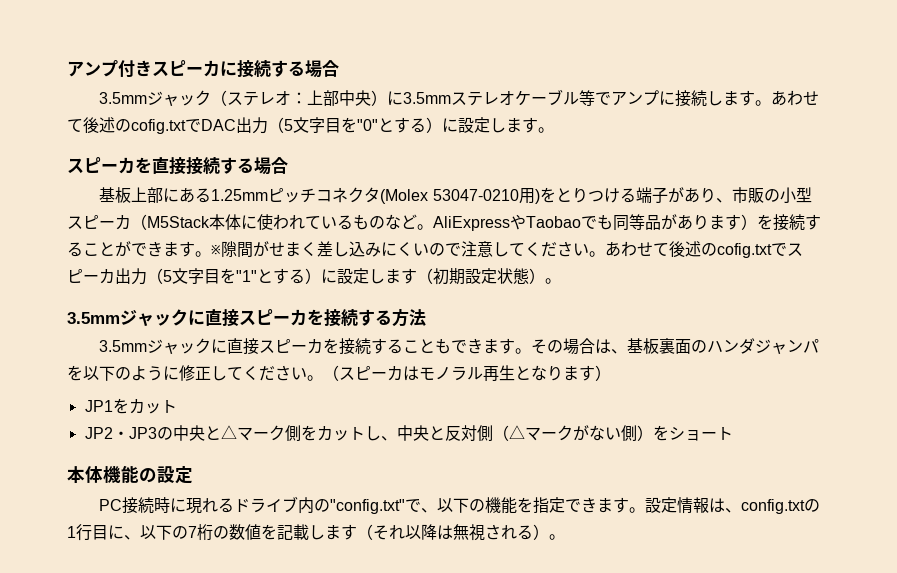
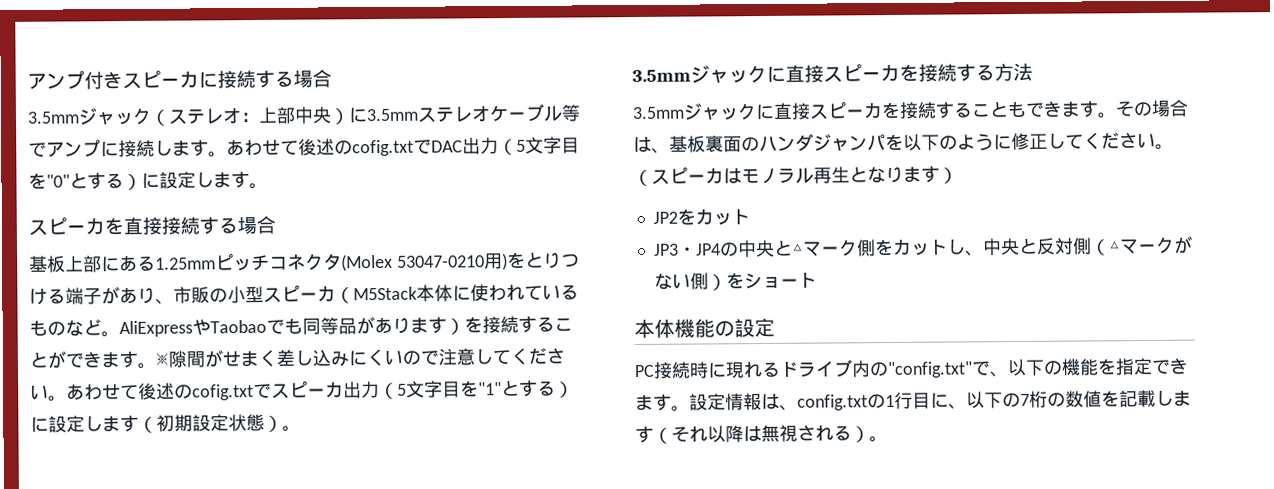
- JP1をカット
+ JP2をカット
- JP2・JP3の中央と△マーク側をカットし、中央と反対側（△マークがない側）をショート
+ JP3・JP4の中央と△マーク側をカットし、中央と反対側（△マークがない側）をショート

